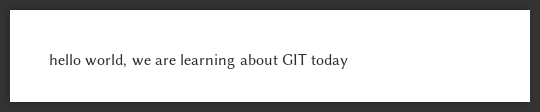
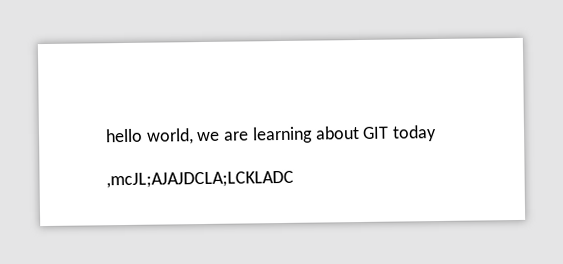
+ ,mcJL;AJAJDCLA;LCKLADC

